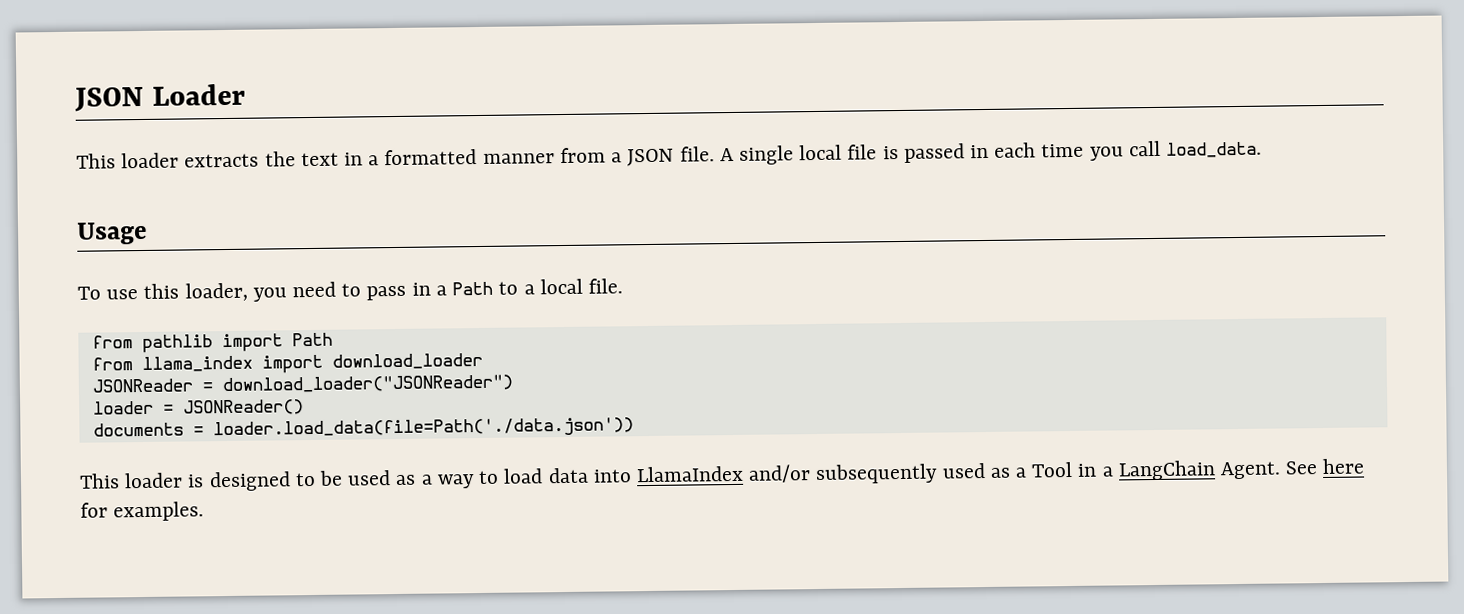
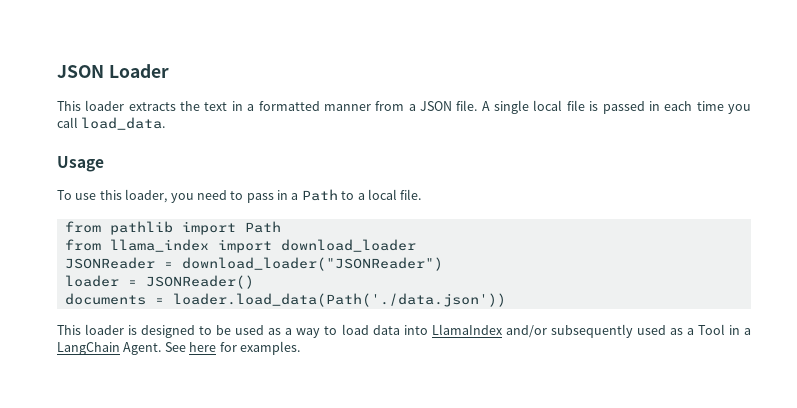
- documents = loader.load_data(file=Path('./data.json'))
+ documents = loader.load_data(Path('./data.json'))

